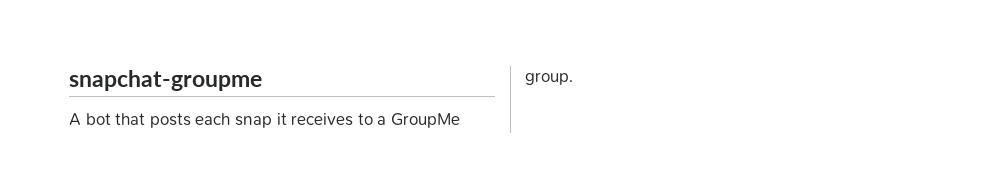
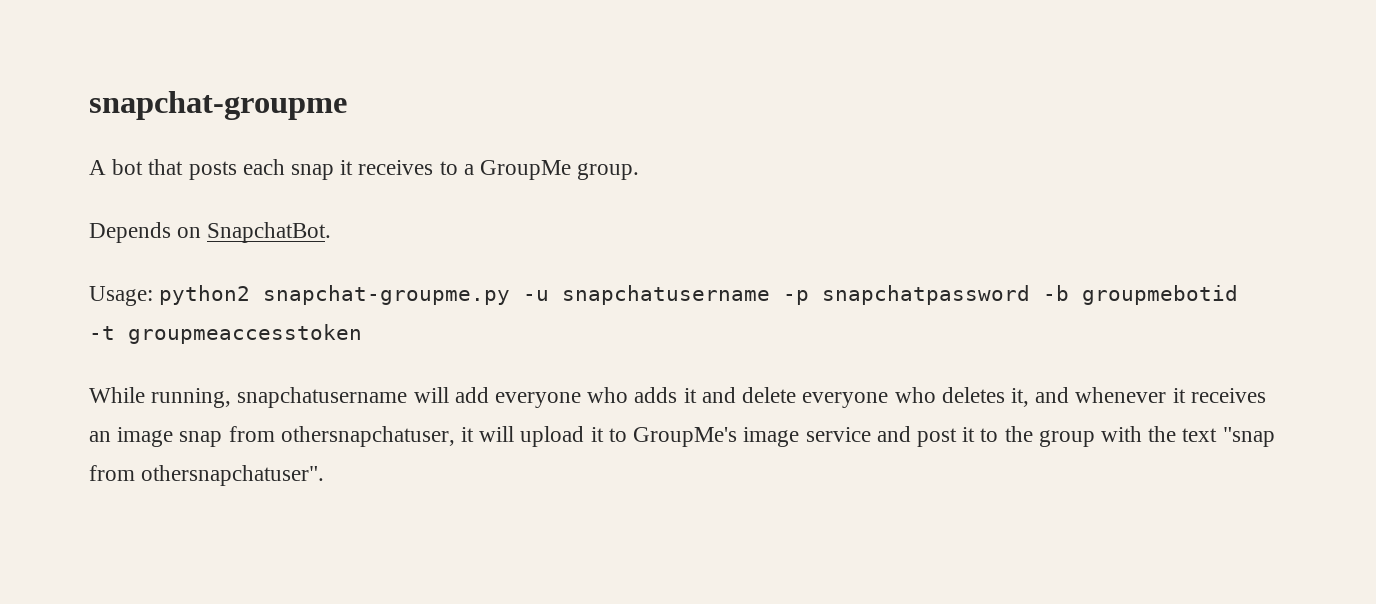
+ Depends on SnapchatBot.
+ Usage: python2 snapchat-groupme.py -u snapchatusername -p snapchatpassword -b groupmebotid -t groupmeaccesstoken
+ While running, snapchatusername will add everyone who adds it and delete everyone who deletes it, and whenever it receives an image snap from othersnapchatuser, it will upload it to GroupMe's image service and post it to the group with the text "snap from othersnapchatuser".

